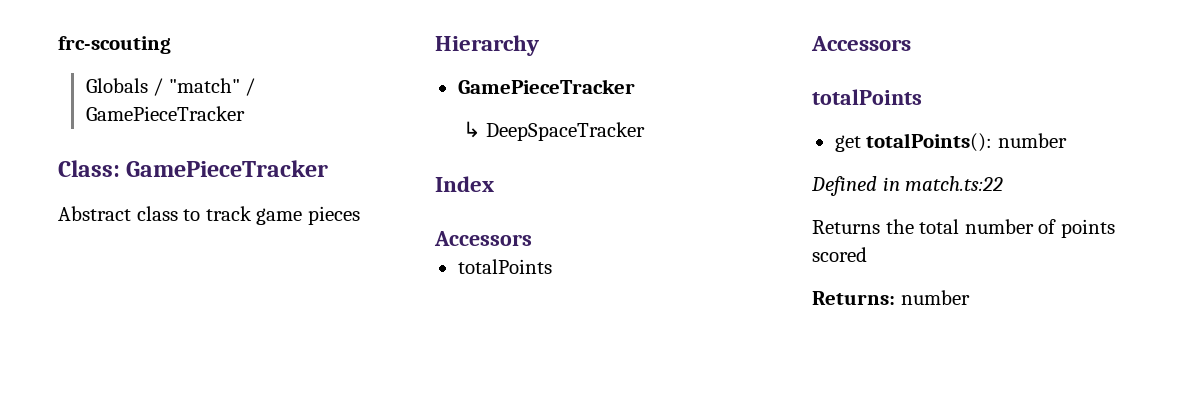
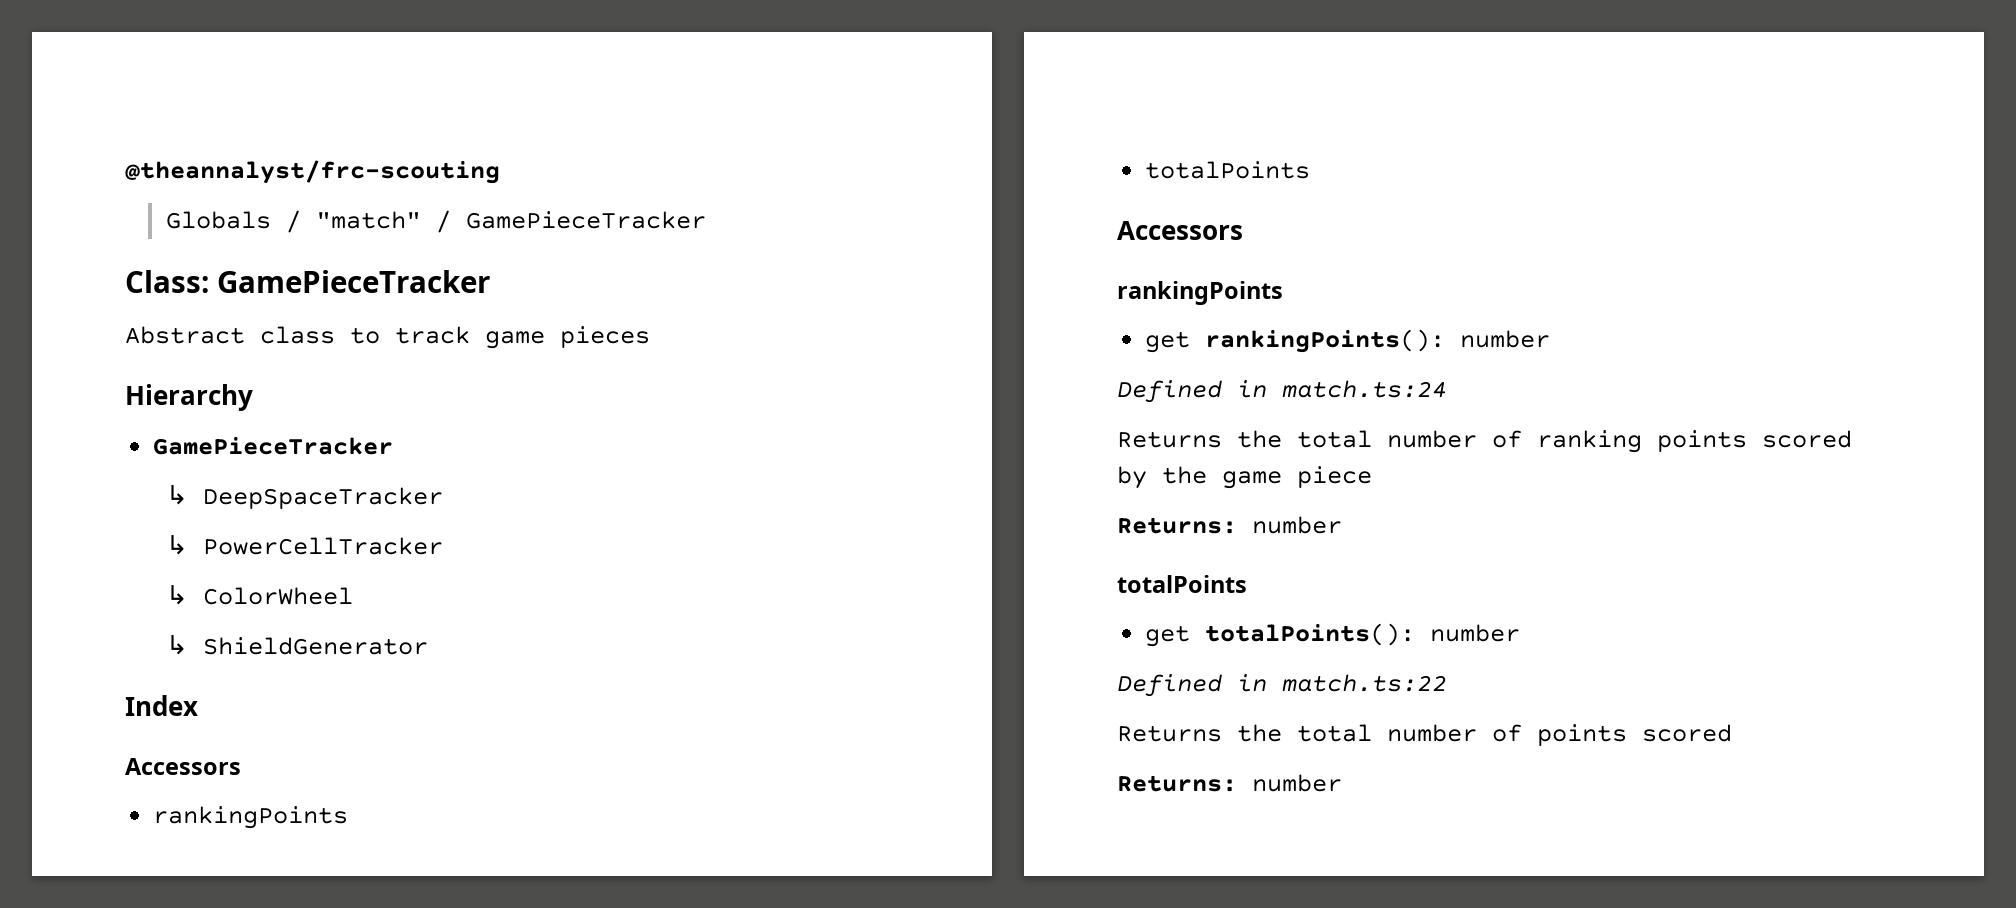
- frc-scouting
+ @theannalyst/frc-scouting
+ ↳ PowerCellTracker
+ ↳ ColorWheel
+ ↳ ShieldGenerator
  Index
  Accessors
+ rankingPoints
  totalPoints
  Accessors
+ rankingPoints
+ get rankingPoints(): number
+ Defined in match.ts:24
+ Returns the total number of ranking points scored by the game piece
+ Returns: number

